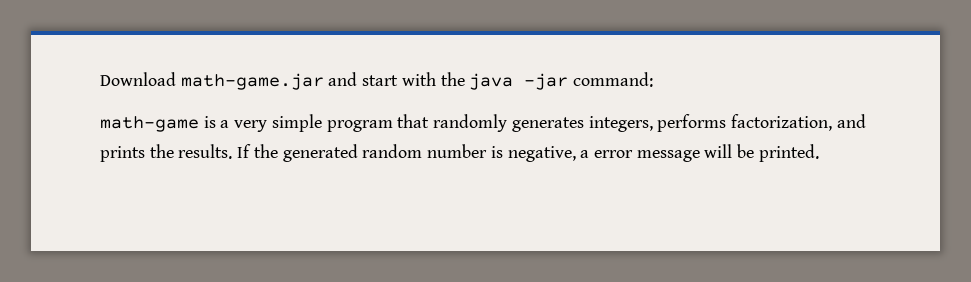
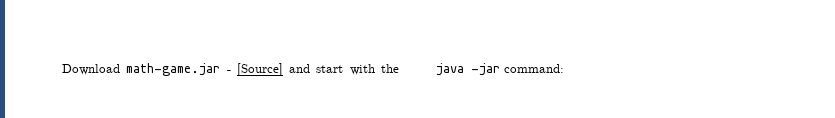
- Download math-game.jar and start with the java -jar command:
+ Download math-game.jar - [Source] and start with the java -jar command:
- math-game is a very simple program that randomly generates integers, performs factorization, and prints the results. If the generated random number is negative, a error message will be printed.

